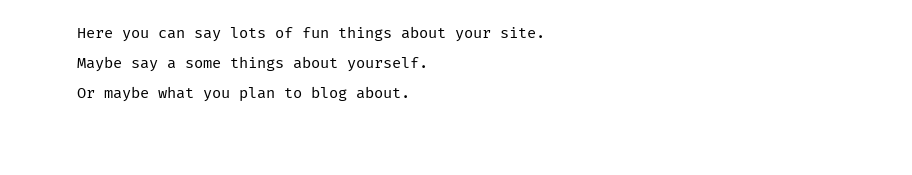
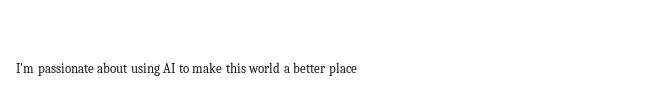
- Here you can say lots of fun things about your site.
- Maybe say a some things about yourself.
- Or maybe what you plan to blog about.
+ I'm passionate about using AI to make this world a better place

